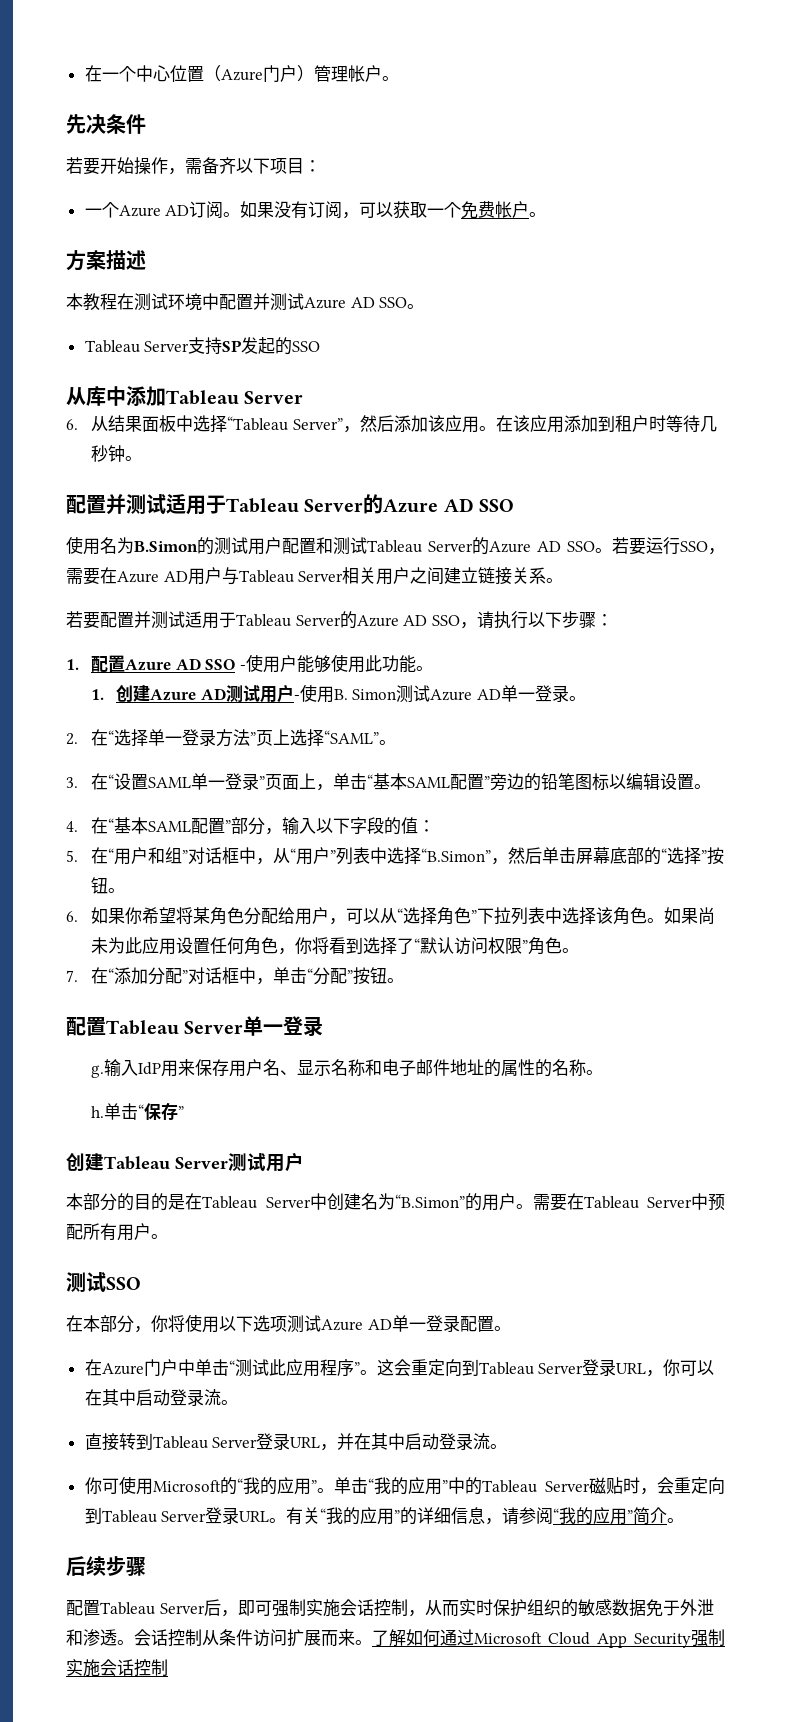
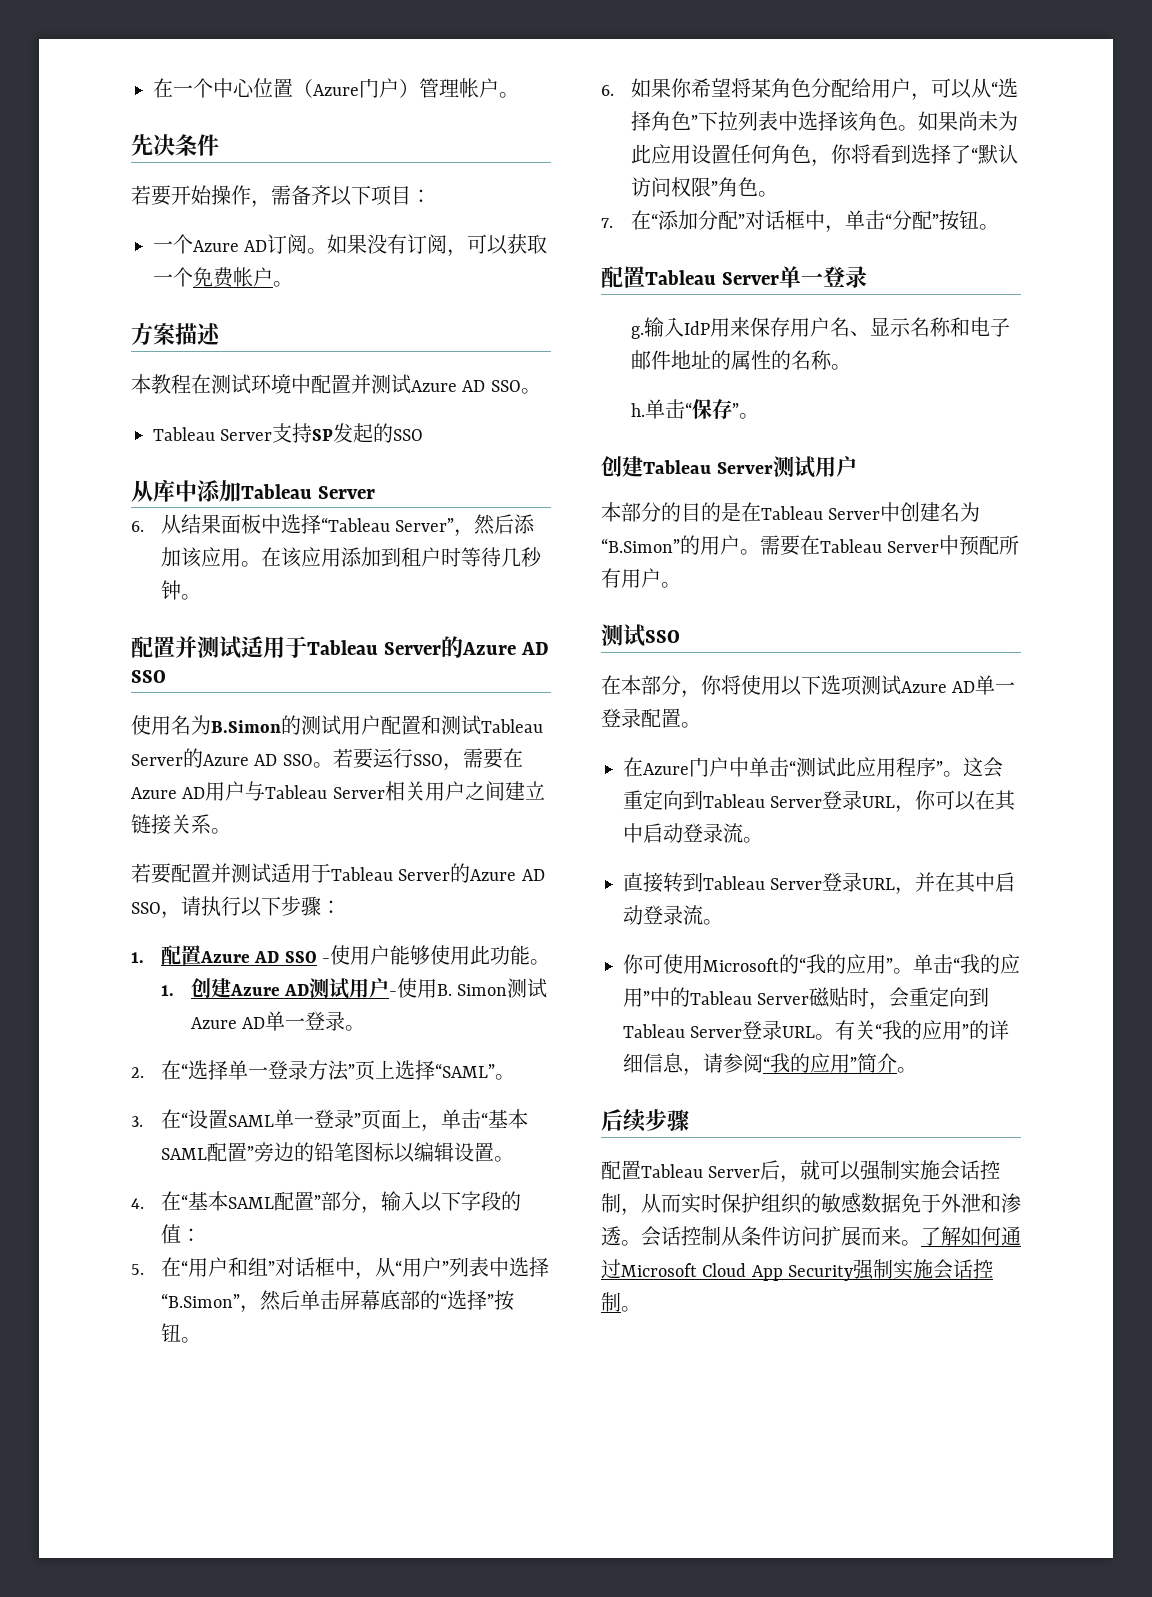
- 单击“保存”
+ 单击“保存”。
- 配置Tableau Server后，即可强制实施会话控制，从而实时保护组织的敏感数据免于外泄和渗透。
+ 配置Tableau Server后，就可以强制实施会话控制，从而实时保护组织的敏感数据免于外泄和渗透。
- 了解如何通过Microsoft Cloud App Security强制实施会话控制
+ 了解如何通过Microsoft Cloud App Security强制实施会话控制。

